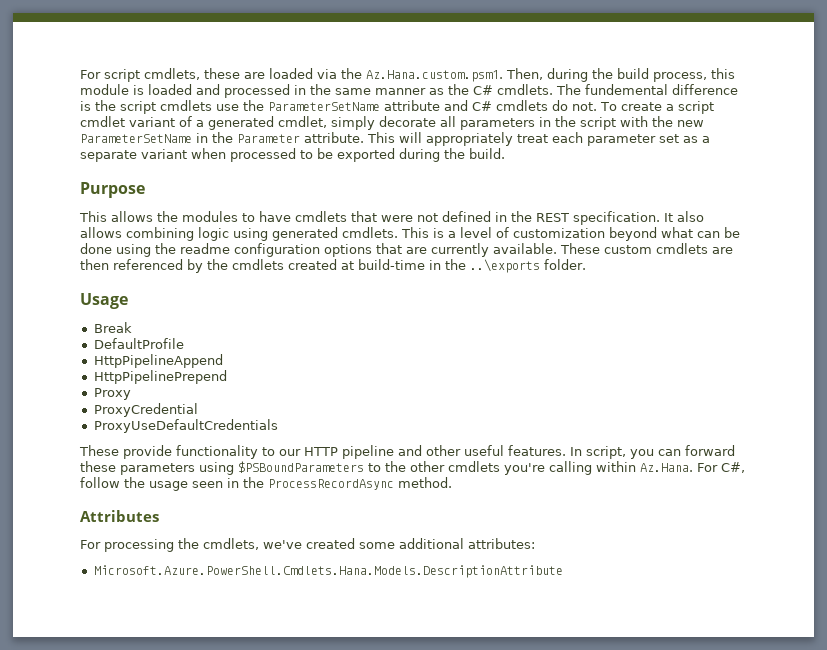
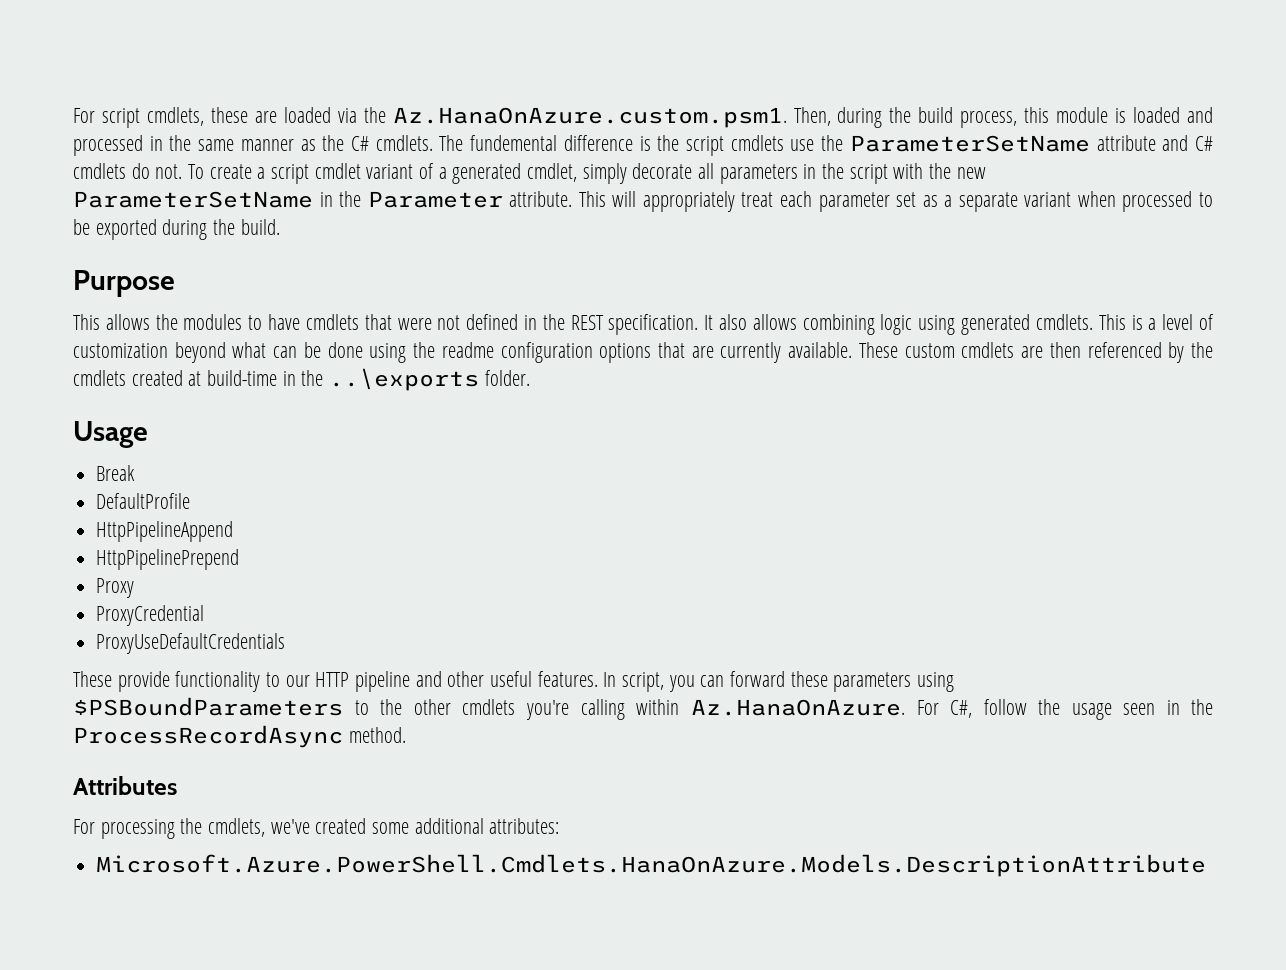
- For script cmdlets, these are loaded via the Az.Hana.custom.psm1. Then, during the build process, this module is loaded and processed in the same manner as the C# cmdlets.
+ For script cmdlets, these are loaded via the Az.HanaOnAzure.custom.psm1. Then, during the build process, this module is loaded and processed in the same manner as the C# cmdlets.
- In script, you can forward these parameters using $PSBoundParameters to the other cmdlets you're calling within Az.Hana. For C#, follow the usage seen in the ProcessRecordAsync method.
+ In script, you can forward these parameters using $PSBoundParameters to the other cmdlets you're calling within Az.HanaOnAzure. For C#, follow the usage seen in the ProcessRecordAsync method.
- Microsoft.Azure.PowerShell.Cmdlets.Hana.Models.DescriptionAttribute
+ Microsoft.Azure.PowerShell.Cmdlets.HanaOnAzure.Models.DescriptionAttribute

